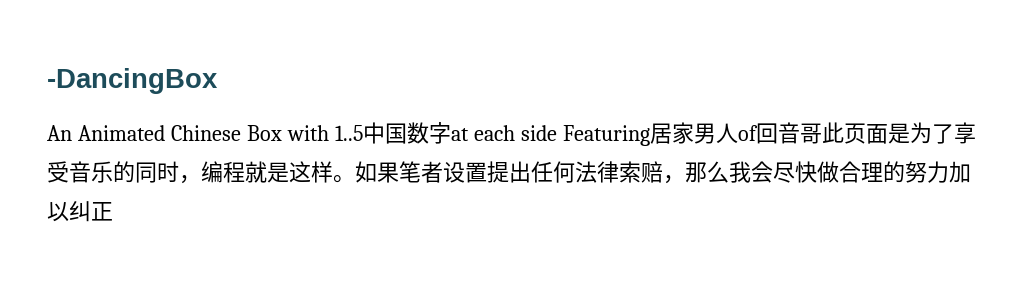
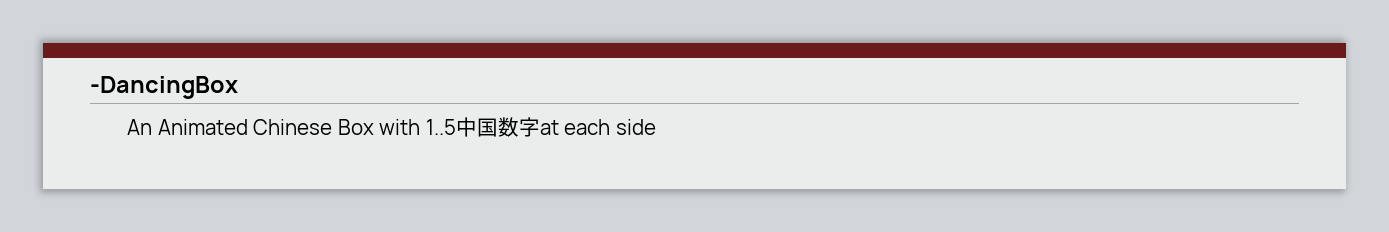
- An Animated Chinese Box with 1..5中国数字at each side Featuring居家男人of回音哥此页面是为了享受音乐的同时，编程就是这样。如果笔者设置提出任何法律索赔，那么我会尽快做合理的努力加以纠正
+ An Animated Chinese Box with 1..5中国数字at each side

